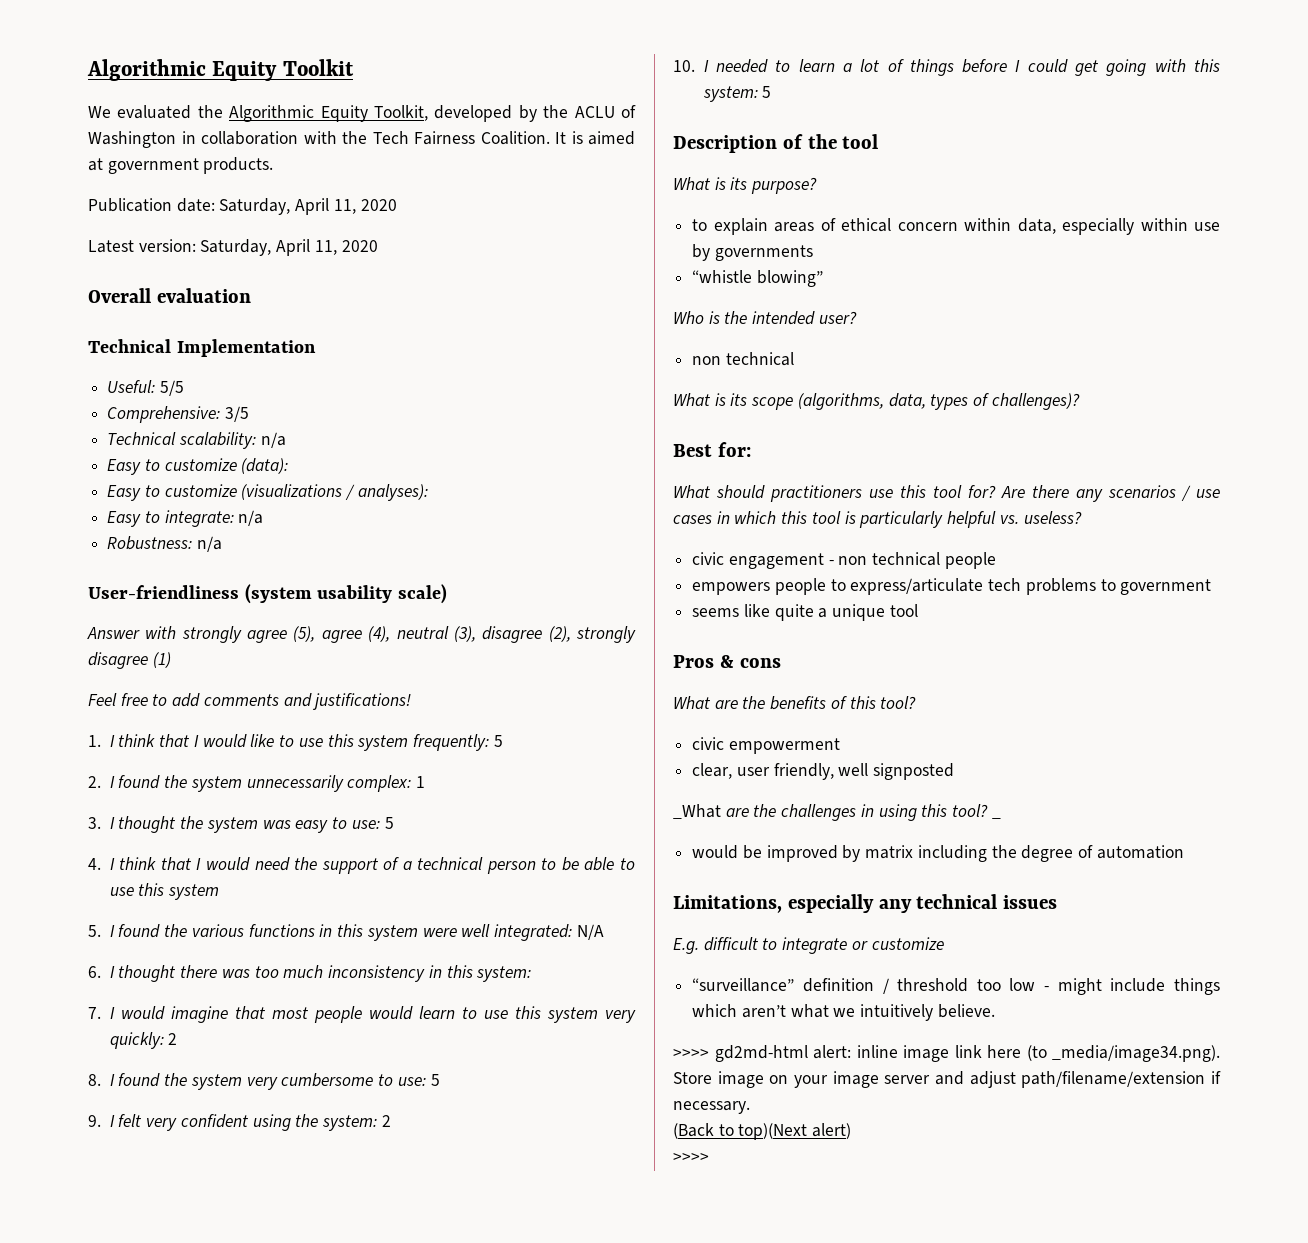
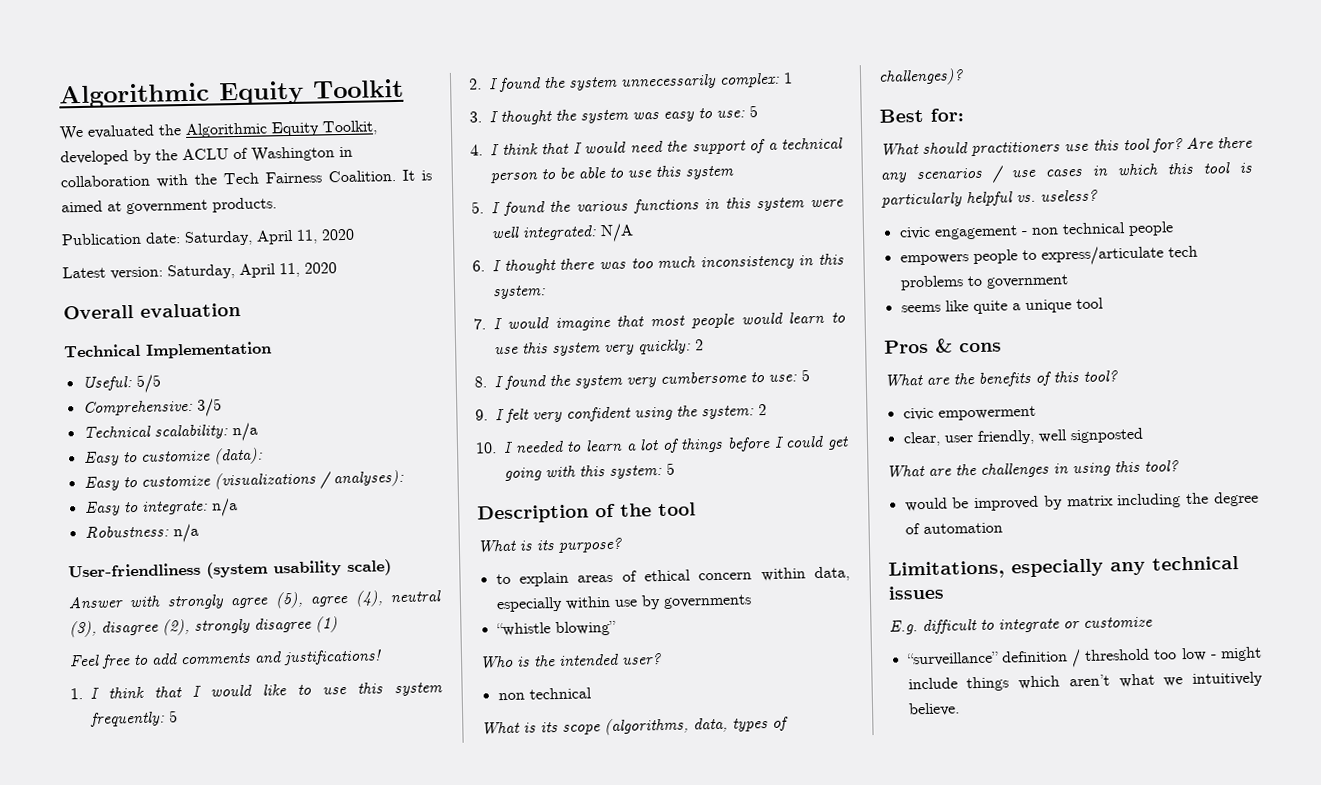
- _What are the challenges in using this tool? _
+ What are the challenges in using this tool?
- >>>> gd2md-html alert: inline image link here (to _media/image34.png). Store image on your image server and adjust path/filename/extension if necessary.
- (Back to top)(Next alert)
- >>>>

